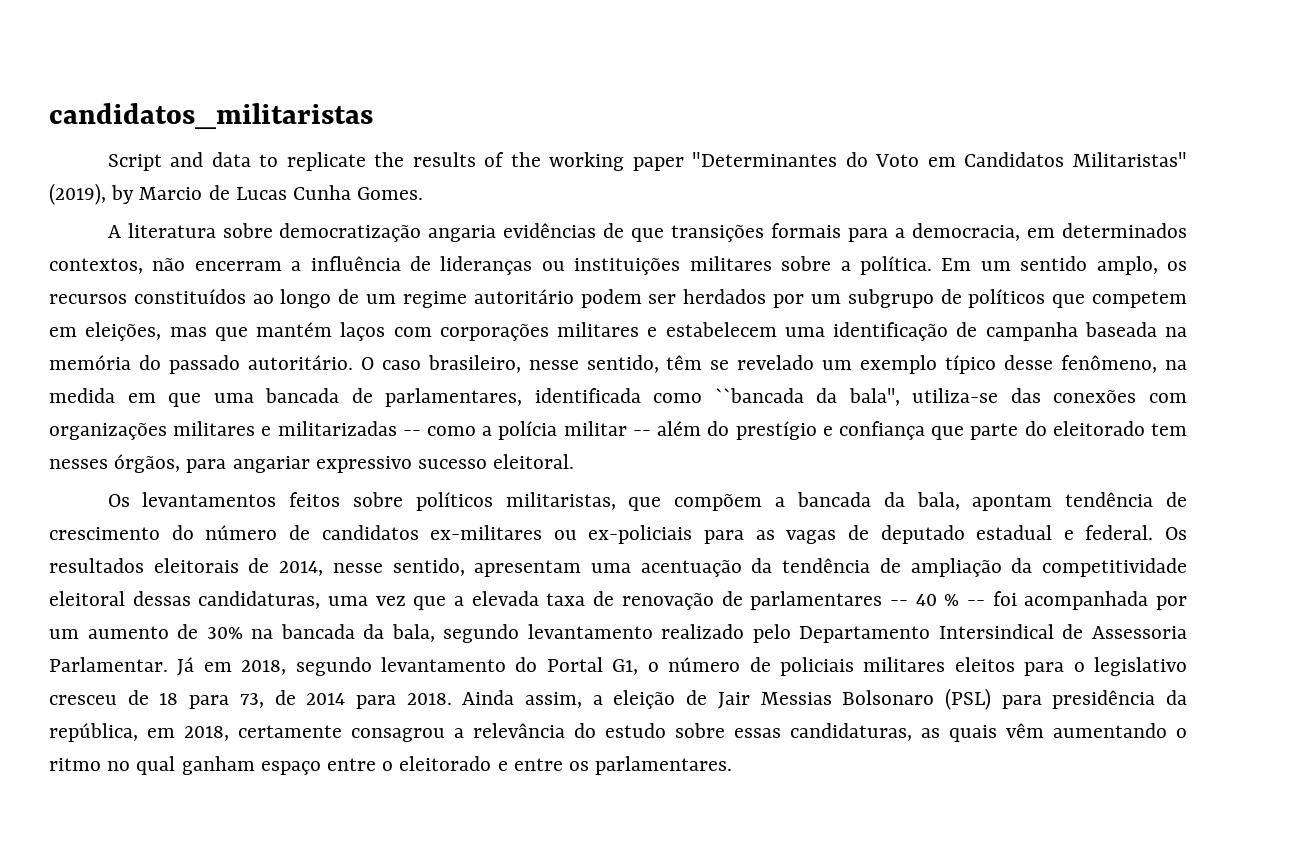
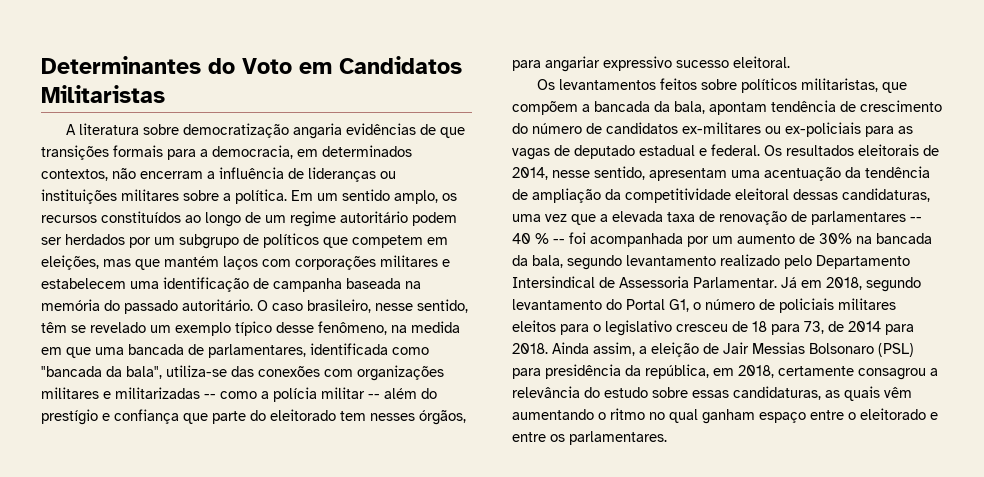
- candidatos_militaristas
- Script and data to replicate the results of the working paper "Determinantes do Voto em Candidatos Militaristas" (2019), by Marcio de Lucas Cunha Gomes.
+ Determinantes do Voto em Candidatos Militaristas
- O caso brasileiro, nesse sentido, têm se revelado um exemplo típico desse fenômeno, na medida em que uma bancada de parlamentares, identificada como ``bancada da bala'', utiliza-se das conexões com organizações militares e militarizadas -- como a polícia militar -- além do prestígio e confiança que parte do eleitorado tem nesses órgãos, para angariar expressivo sucesso eleitoral.
+ O caso brasileiro, nesse sentido, têm se revelado um exemplo típico desse fenômeno, na medida em que uma bancada de parlamentares, identificada como "bancada da bala", utiliza-se das conexões com organizações militares e militarizadas -- como a polícia militar -- além do prestígio e confiança que parte do eleitorado tem nesses órgãos, para angariar expressivo sucesso eleitoral.

